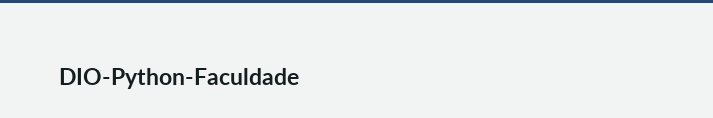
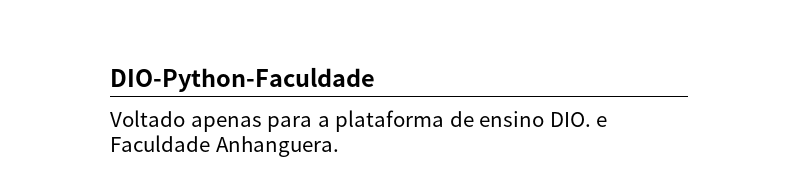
+ Voltado apenas para a plataforma de ensino DIO. e Faculdade Anhanguera.

